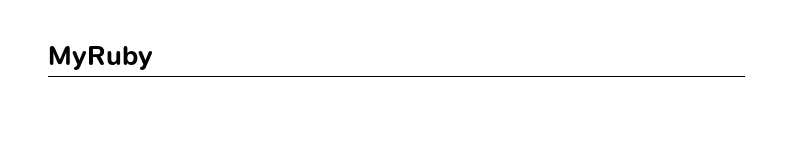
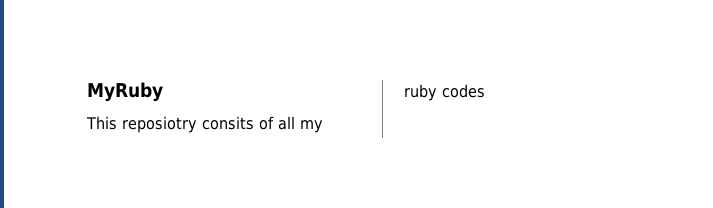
+ This reposiotry consits of all my ruby codes

